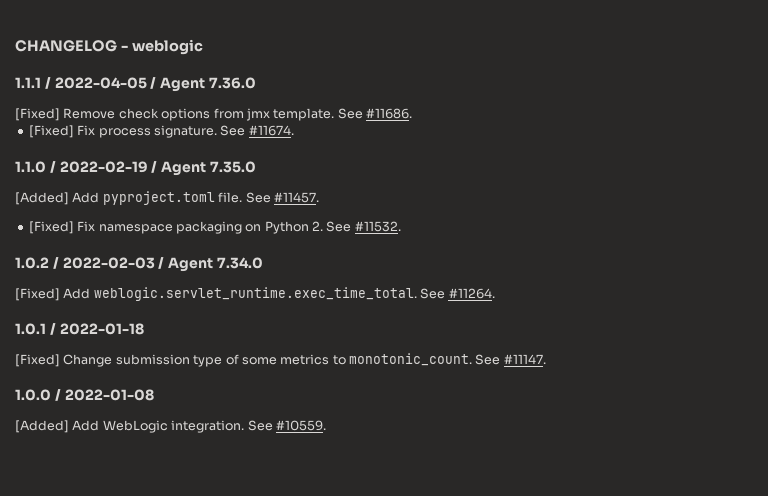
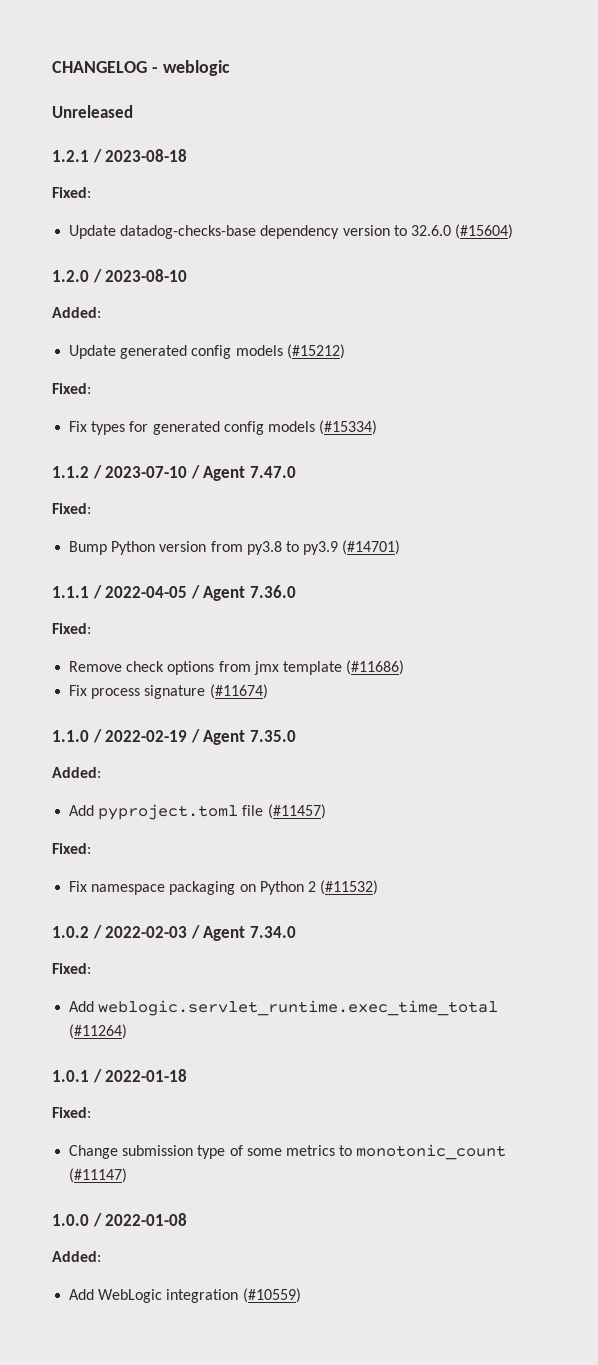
+ Unreleased
+ 1.2.1 / 2023-08-18
+ Fixed:
+ Update datadog-checks-base dependency version to 32.6.0 (#15604)
+ 1.2.0 / 2023-08-10
+ Added:
+ Update generated config models (#15212)
+ Fixed:
+ Fix types for generated config models (#15334)
+ 1.1.2 / 2023-07-10 / Agent 7.47.0
+ Fixed:
+ Bump Python version from py3.8 to py3.9 (#14701)
  1.1.1 / 2022-04-05 / Agent 7.36.0
- [Fixed] Remove check options from jmx template. See #11686.
- [Fixed] Fix process signature. See #11674.
+ Fixed:
+ Remove check options from jmx template (#11686)
+ Fix process signature (#11674)
  1.1.0 / 2022-02-19 / Agent 7.35.0
- [Added] Add pyproject.toml file. See #11457.
- [Fixed] Fix namespace packaging on Python 2. See #11532.
+ Added:
+ Add pyproject.toml file (#11457)
+ Fixed:
+ Fix namespace packaging on Python 2 (#11532)
  1.0.2 / 2022-02-03 / Agent 7.34.0
- [Fixed] Add weblogic.servlet_runtime.exec_time_total. See #11264.
+ Fixed:
+ Add weblogic.servlet_runtime.exec_time_total (#11264)
  1.0.1 / 2022-01-18
- [Fixed] Change submission type of some metrics to monotonic_count. See #11147.
+ Fixed:
+ Change submission type of some metrics to monotonic_count (#11147)
  1.0.0 / 2022-01-08
- [Added] Add WebLogic integration. See #10559.
+ Added:
+ Add WebLogic integration (#10559)

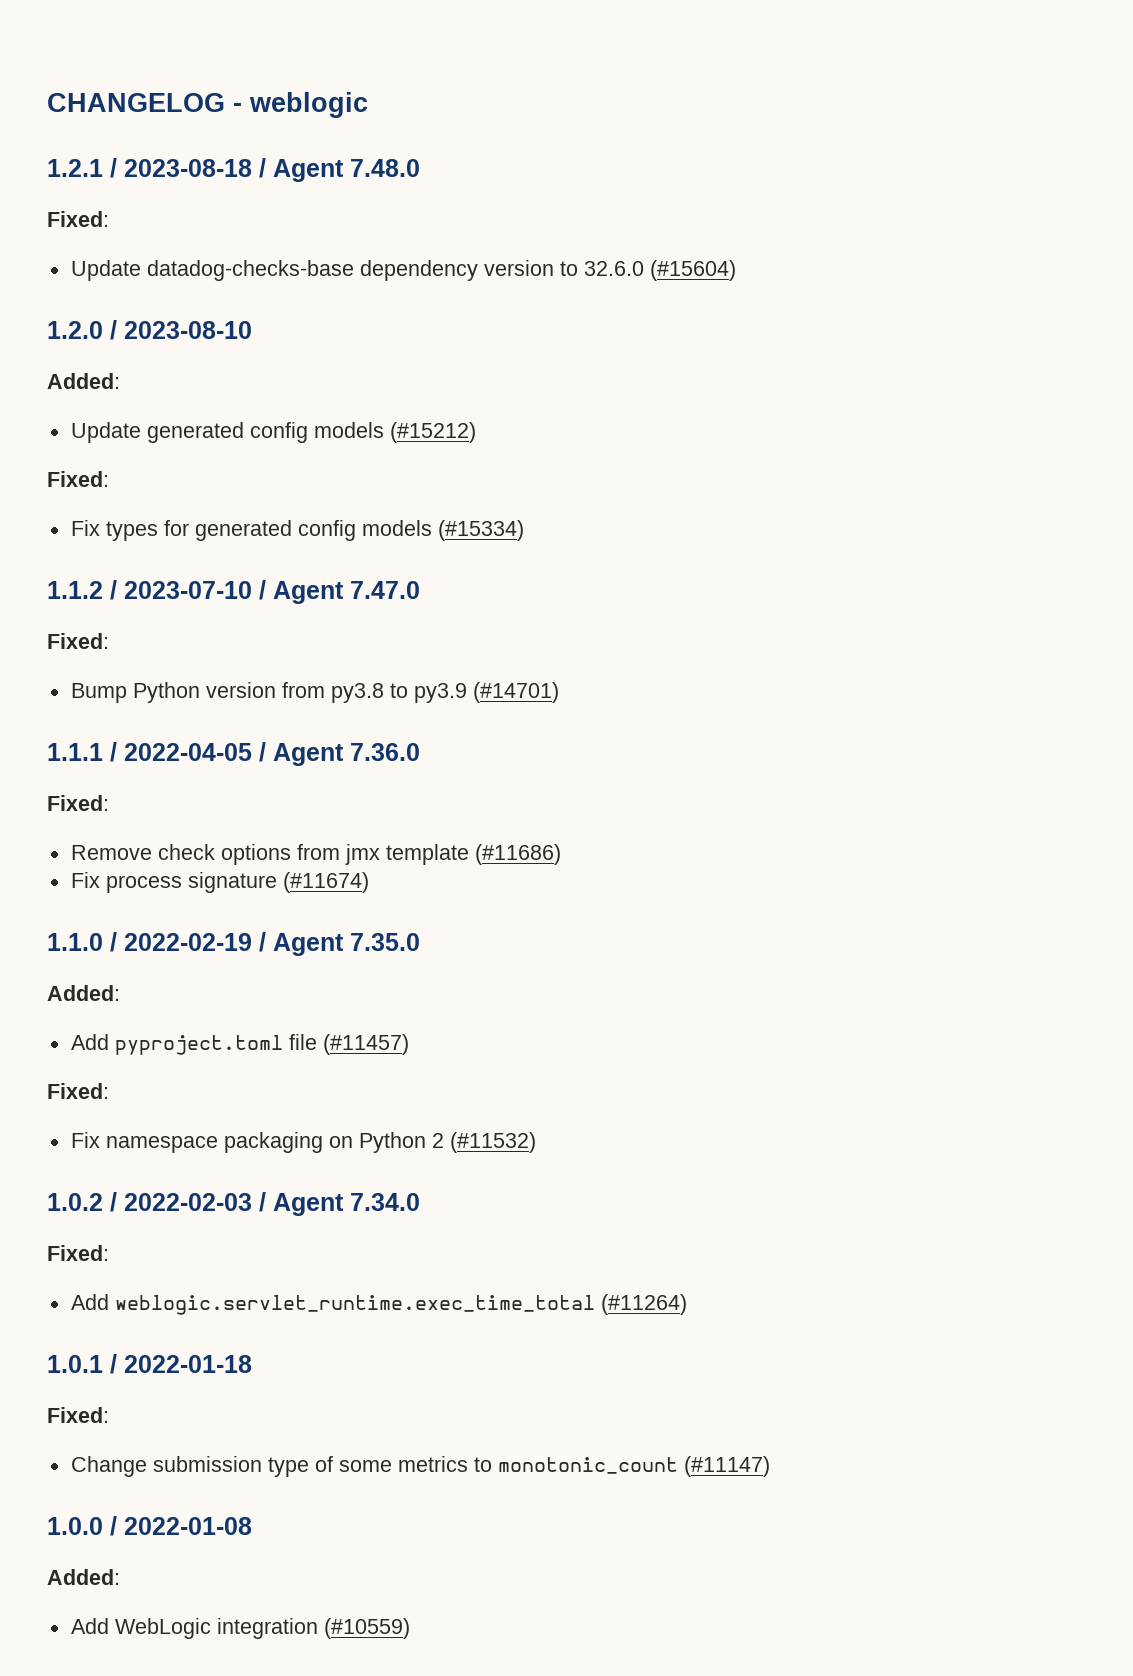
- Unreleased
- 1.2.1 / 2023-08-18
+ 1.2.1 / 2023-08-18 / Agent 7.48.0

